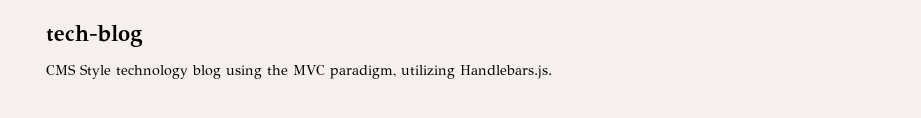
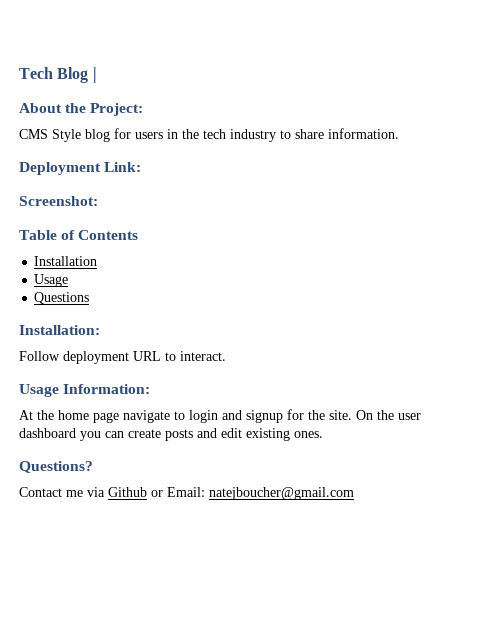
- tech-blog
- CMS Style technology blog using the MVC paradigm, utilizing Handlebars.js.
+ Tech Blog |
+ About the Project:
+ CMS Style blog for users in the tech industry to share information.
+ Deployment Link:
+ Screenshot:
+ Table of Contents
+ Installation
+ Usage
+ Questions
+ Installation:
+ Follow deployment URL to interact.
+ Usage Information:
+ At the home page navigate to login and signup for the site. On the user dashboard you can create posts and edit existing ones.
+ Questions?
+ Contact me via Github or Email: natejboucher@gmail.com

